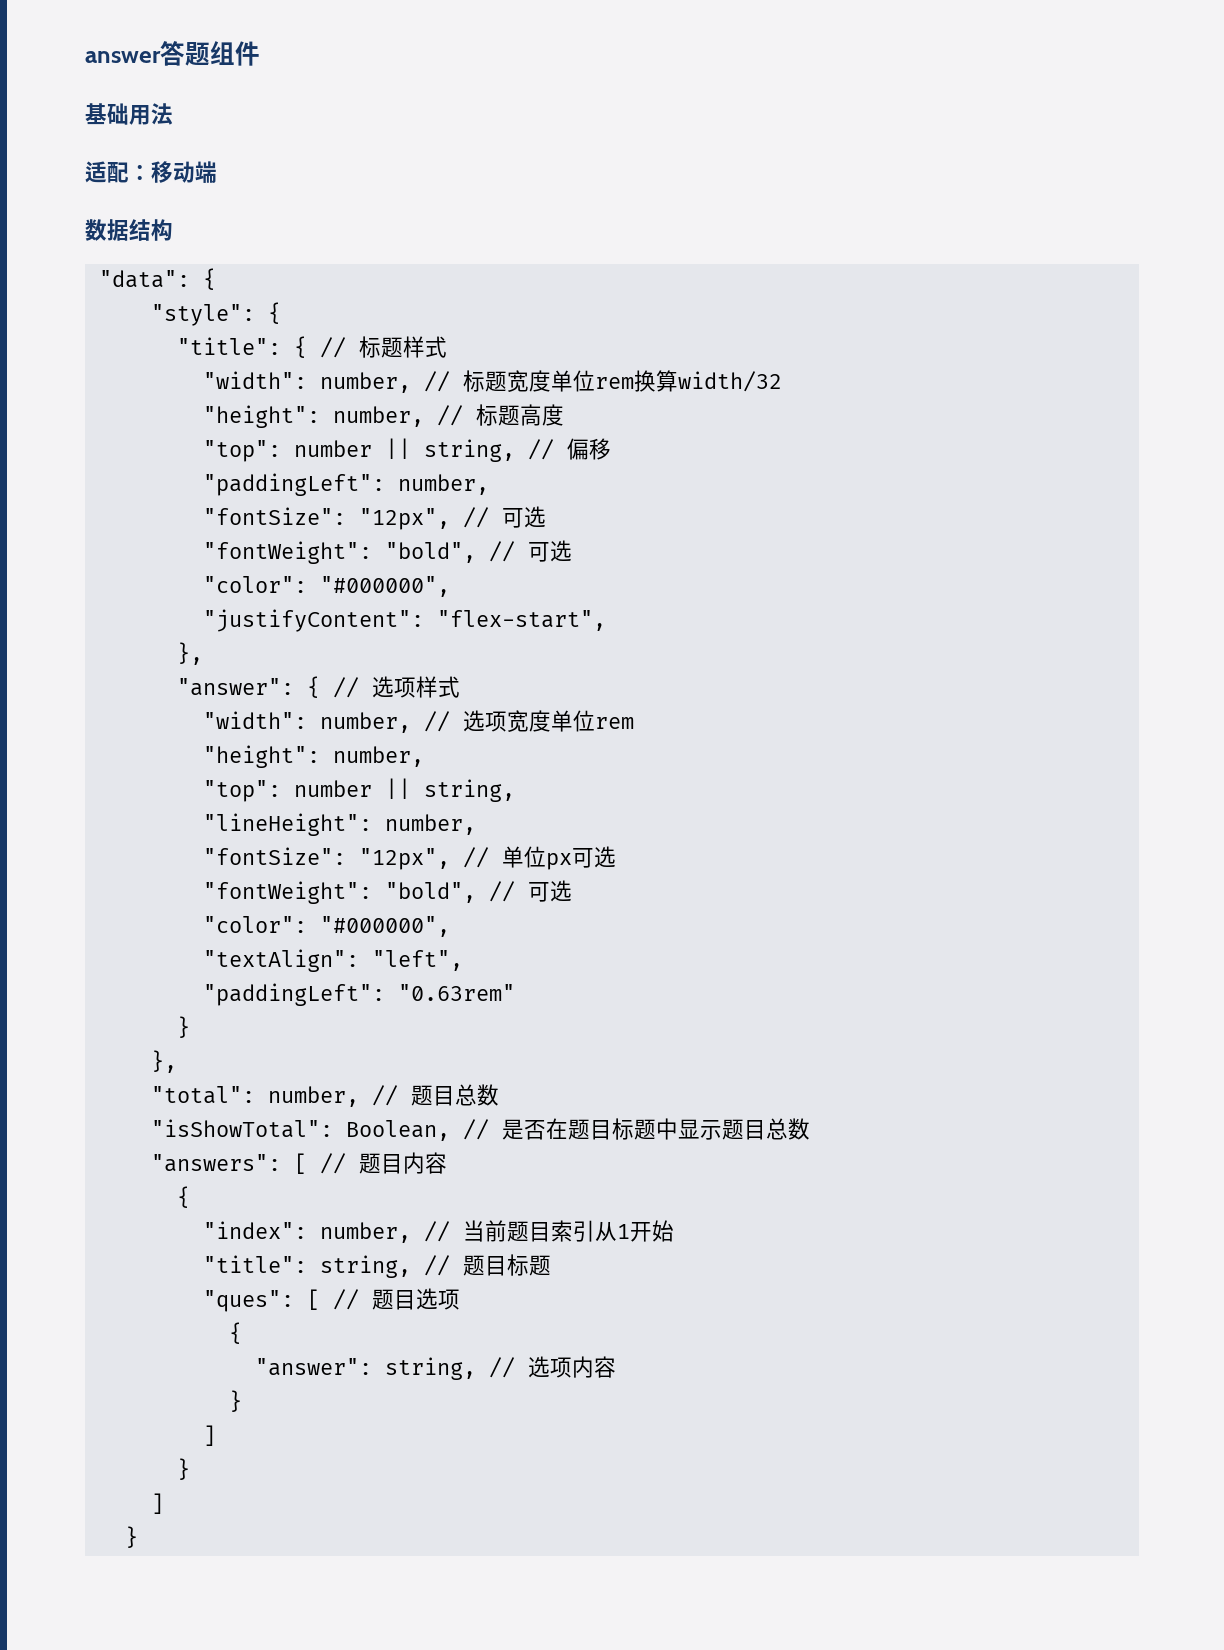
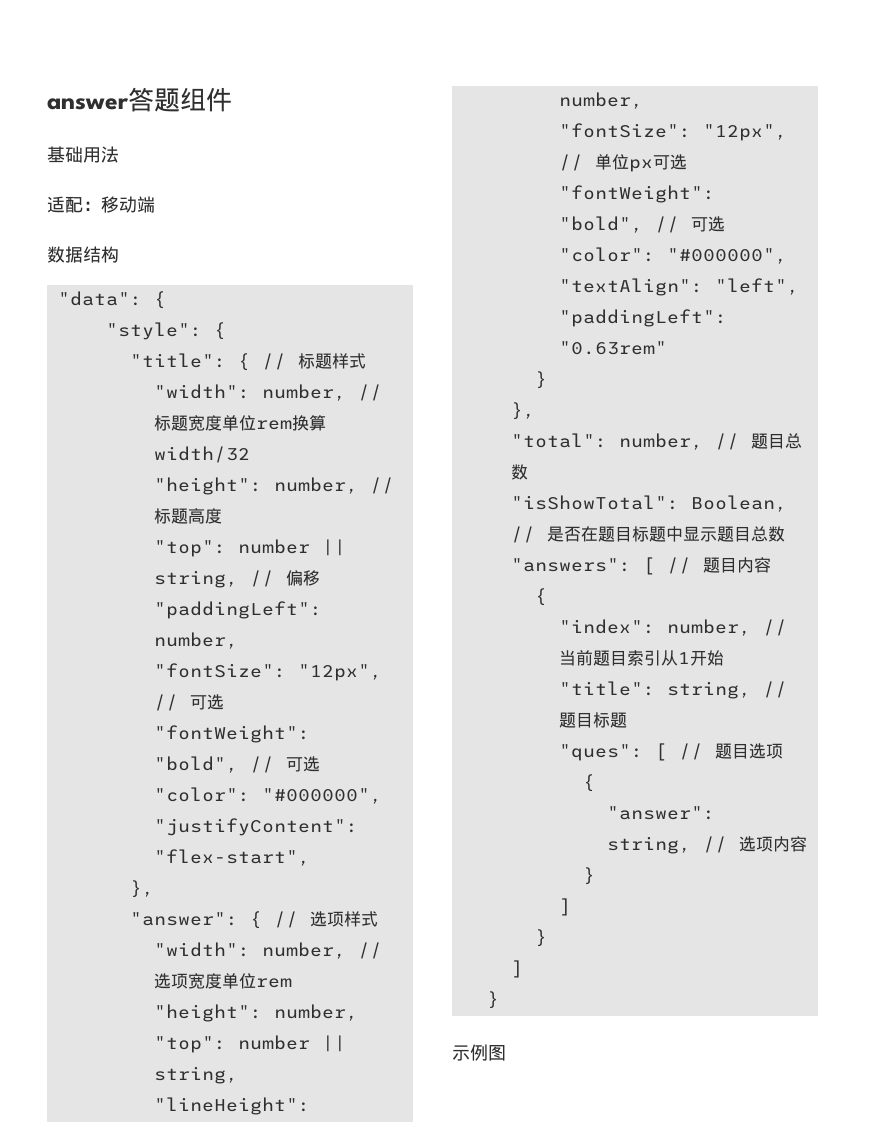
+ 示例图

